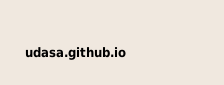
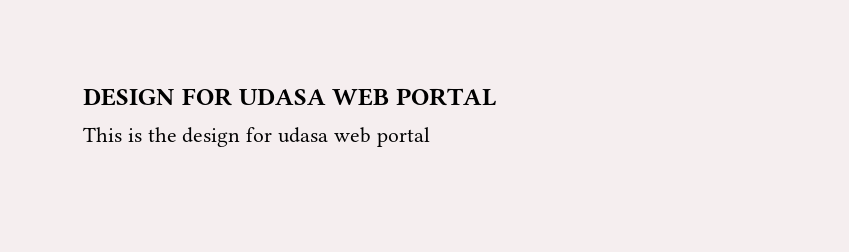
- udasa.github.io
+ DESIGN FOR UDASA WEB PORTAL
+ This is the design for udasa web portal

